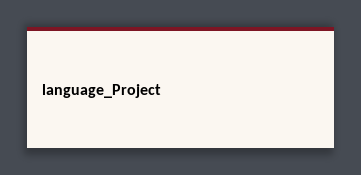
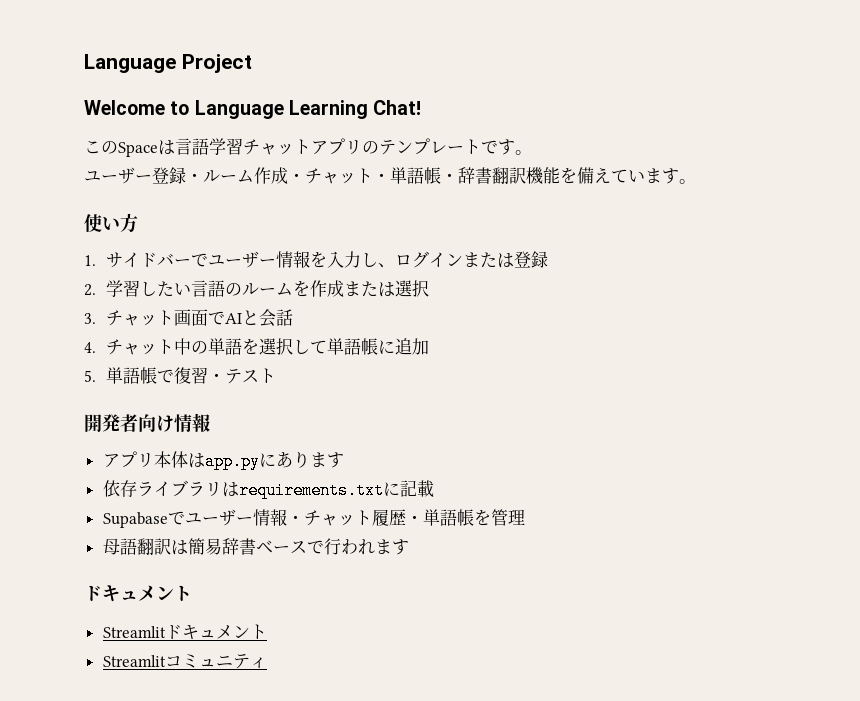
- language_Project
+ Language Project
+ Welcome to Language Learning Chat!
+ このSpaceは言語学習チャットアプリのテンプレートです。
+ ユーザー登録・ルーム作成・チャット・単語帳・辞書翻訳機能を備えています。
+ 使い方
+ 1.サイドバーでユーザー情報を入力し、ログインまたは登録
+ 2.学習したい言語のルームを作成または選択
+ 3.チャット画面でAIと会話
+ 4.チャット中の単語を選択して単語帳に追加
+ 5.単語帳で復習・テスト
+ 開発者向け情報
+ アプリ本体はapp.pyにあります
+ 依存ライブラリはrequirements.txtに記載
+ Supabaseでユーザー情報・チャット履歴・単語帳を管理
+ 母語翻訳は簡易辞書ベースで行われます
+ ドキュメント
+ Streamlitドキュメント
+ Streamlitコミュニティ

